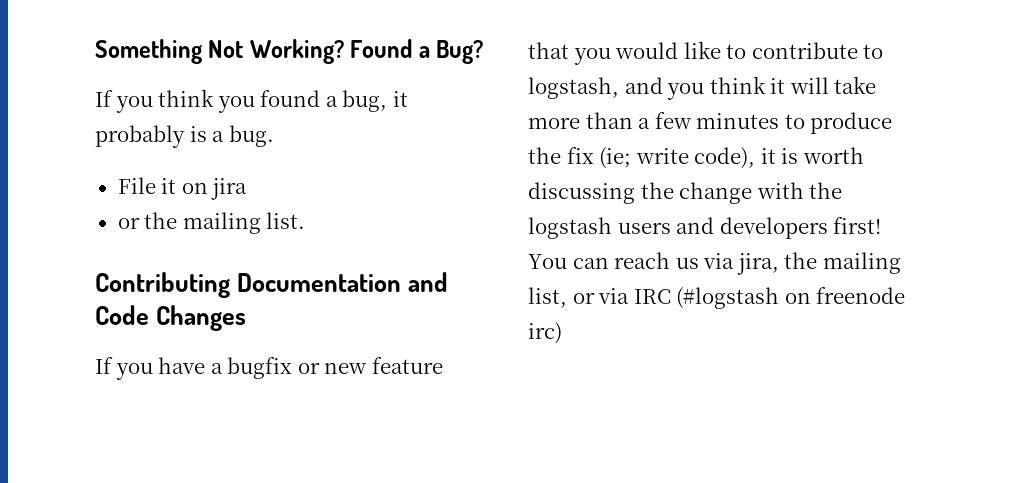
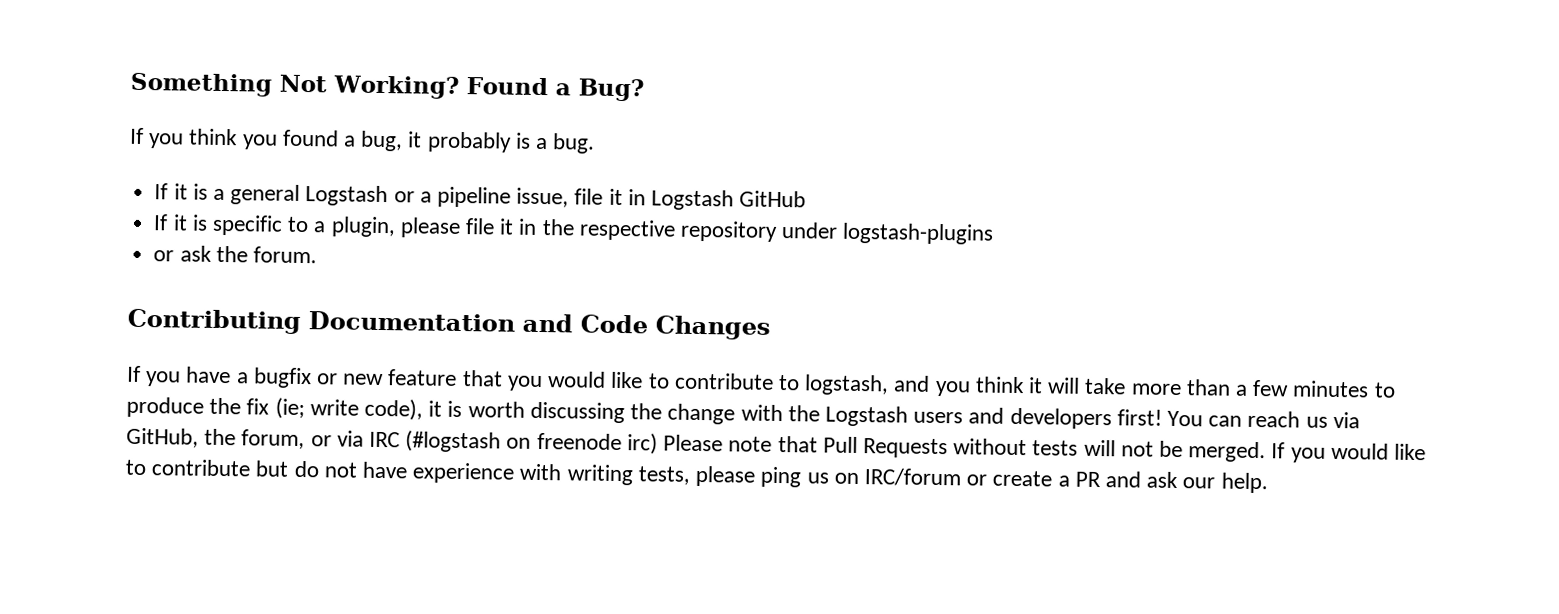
- File it on jira
- or the mailing list.
+ If it is a general Logstash or a pipeline issue, file it in Logstash GitHub
+ If it is specific to a plugin, please file it in the respective repository under logstash-plugins
+ or ask the forum.
- If you have a bugfix or new feature that you would like to contribute to logstash, and you think it will take more than a few minutes to produce the fix (ie; write code), it is worth discussing the change with the logstash users and developers first!
+ If you have a bugfix or new feature that you would like to contribute to logstash, and you think it will take more than a few minutes to produce the fix (ie; write code), it is worth discussing the change with the Logstash users and developers first!
- You can reach us via jira, the mailing list, or via IRC (#logstash on freenode irc)
+ You can reach us via GitHub, the forum, or via IRC (#logstash on freenode irc) Please note that Pull Requests without tests will not be merged. If you would like to contribute but do not have experience with writing tests, please ping us on IRC/forum or create a PR and ask our help.

